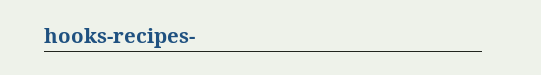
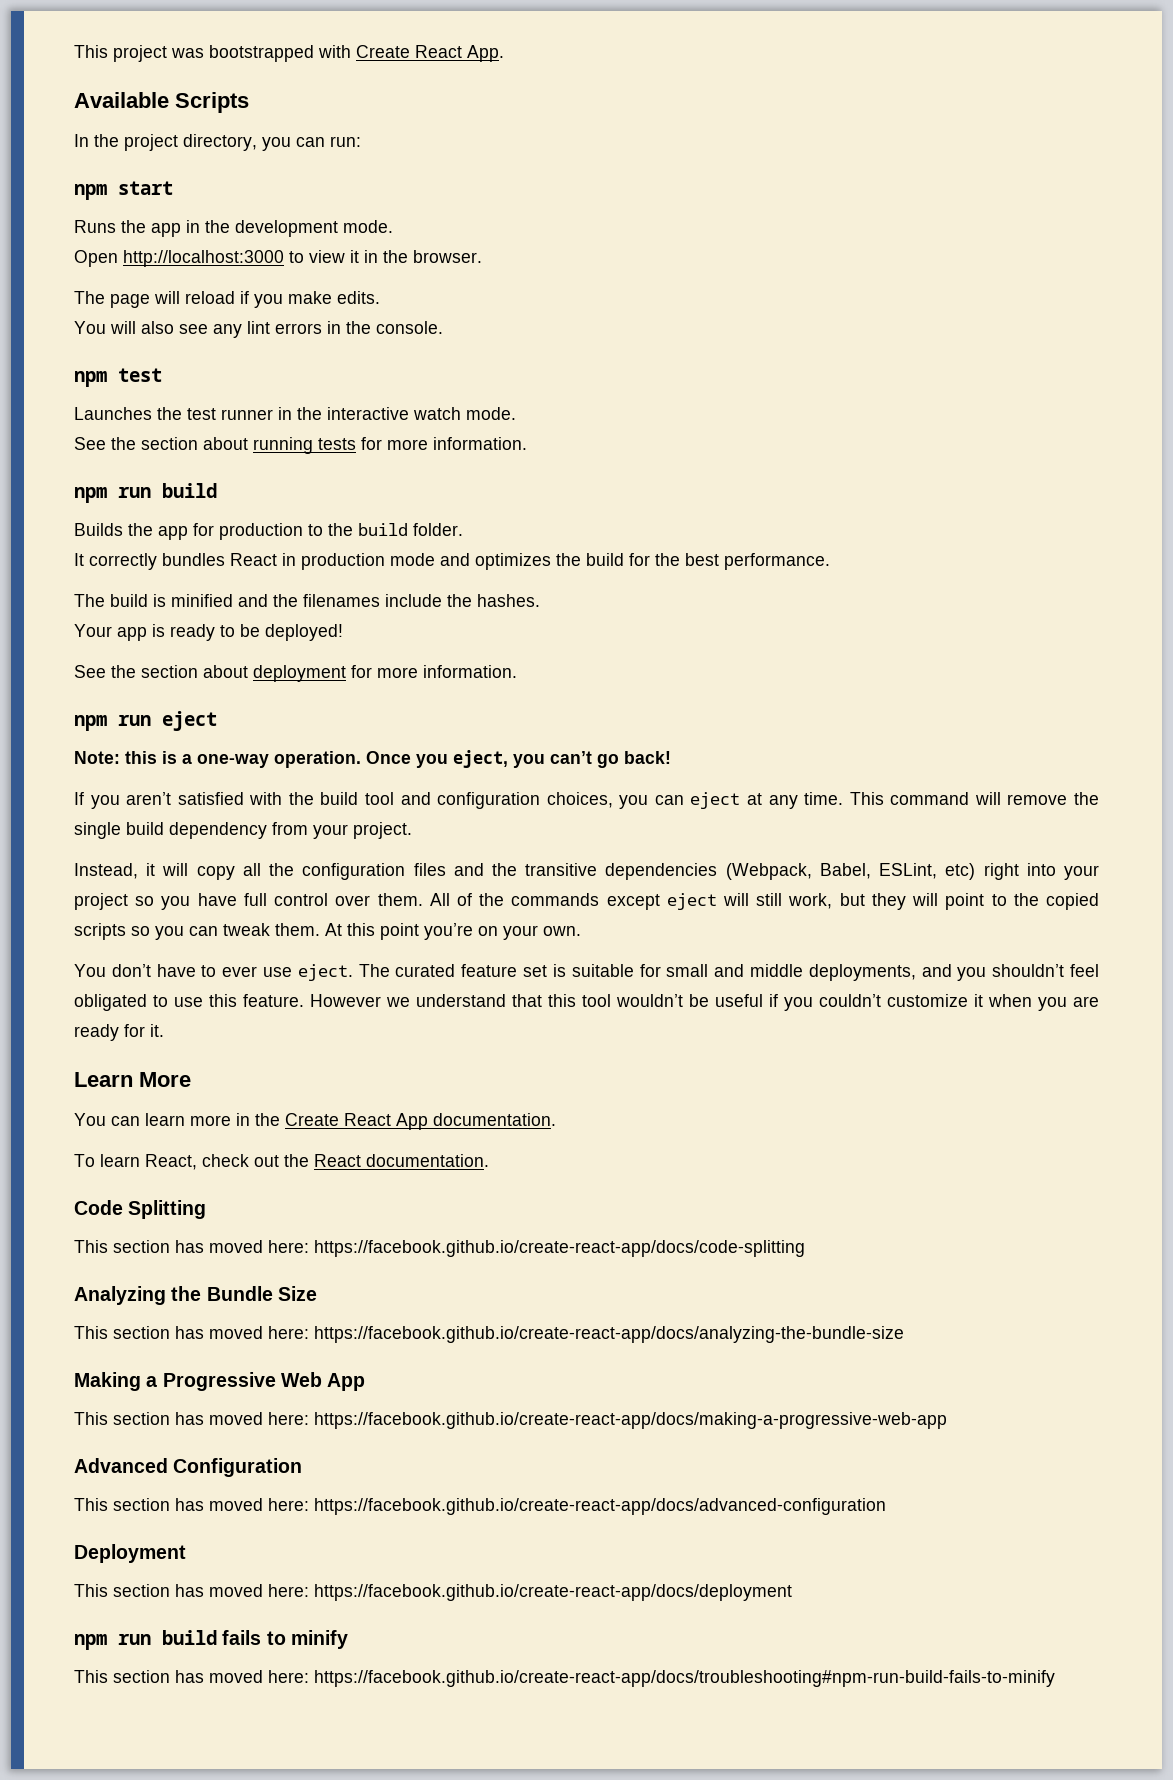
- hooks-recipes-
+ This project was bootstrapped with Create React App.
+ Available Scripts
+ In the project directory, you can run:
+ npm start
+ Runs the app in the development mode.
+ Open http://localhost:3000 to view it in the browser.
+ The page will reload if you make edits.
+ You will also see any lint errors in the console.
+ npm test
+ Launches the test runner in the interactive watch mode.
+ See the section about running tests for more information.
+ npm run build
+ Builds the app for production to the build folder.
+ It correctly bundles React in production mode and optimizes the build for the best performance.
+ The build is minified and the filenames include the hashes.
+ Your app is ready to be deployed!
+ See the section about deployment for more information.
+ npm run eject
+ Note: this is a one-way operation. Once you eject, you can’t go back!
+ If you aren’t satisfied with the build tool and configuration choices, you can eject at any time. This command will remove the single build dependency from your project.
+ Instead, it will copy all the configuration files and the transitive dependencies (Webpack, Babel, ESLint, etc) right into your project so you have full control over them. All of the commands except eject will still work, but they will point to the copied scripts so you can tweak them. At this point you’re on your own.
+ You don’t have to ever use eject. The curated feature set is suitable for small and middle deployments, and you shouldn’t feel obligated to use this feature. However we understand that this tool wouldn’t be useful if you couldn’t customize it when you are ready for it.
+ Learn More
+ You can learn more in the Create React App documentation.
+ To learn React, check out the React documentation.
+ Code Splitting
+ This section has moved here: https://facebook.github.io/create-react-app/docs/code-splitting
+ Analyzing the Bundle Size
+ This section has moved here: https://facebook.github.io/create-react-app/docs/analyzing-the-bundle-size
+ Making a Progressive Web App
+ This section has moved here: https://facebook.github.io/create-react-app/docs/making-a-progressive-web-app
+ Advanced Configuration
+ This section has moved here: https://facebook.github.io/create-react-app/docs/advanced-configuration
+ Deployment
+ This section has moved here: https://facebook.github.io/create-react-app/docs/deployment
+ npm run build fails to minify
+ This section has moved here: https://facebook.github.io/create-react-app/docs/troubleshooting#npm-run-build-fails-to-minify

